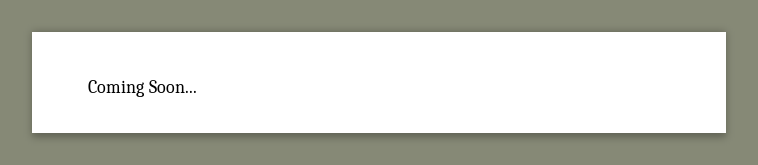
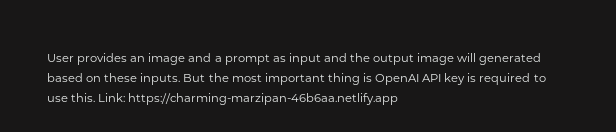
- Coming Soon...
+ User provides an image and a prompt as input and the output image will generated based on these inputs. But the most important thing is OpenAI API key is required to use this. Link: https://charming-marzipan-46b6aa.netlify.app

